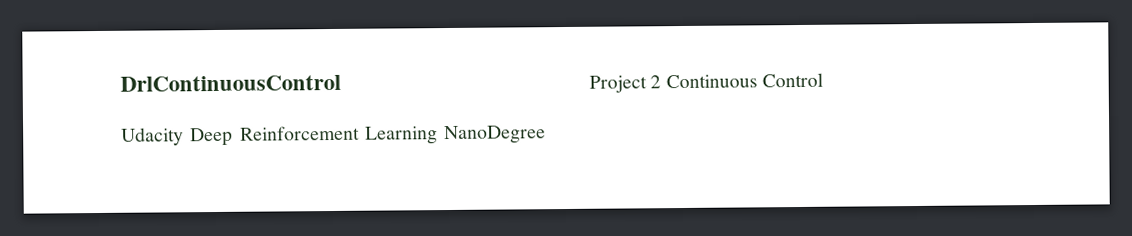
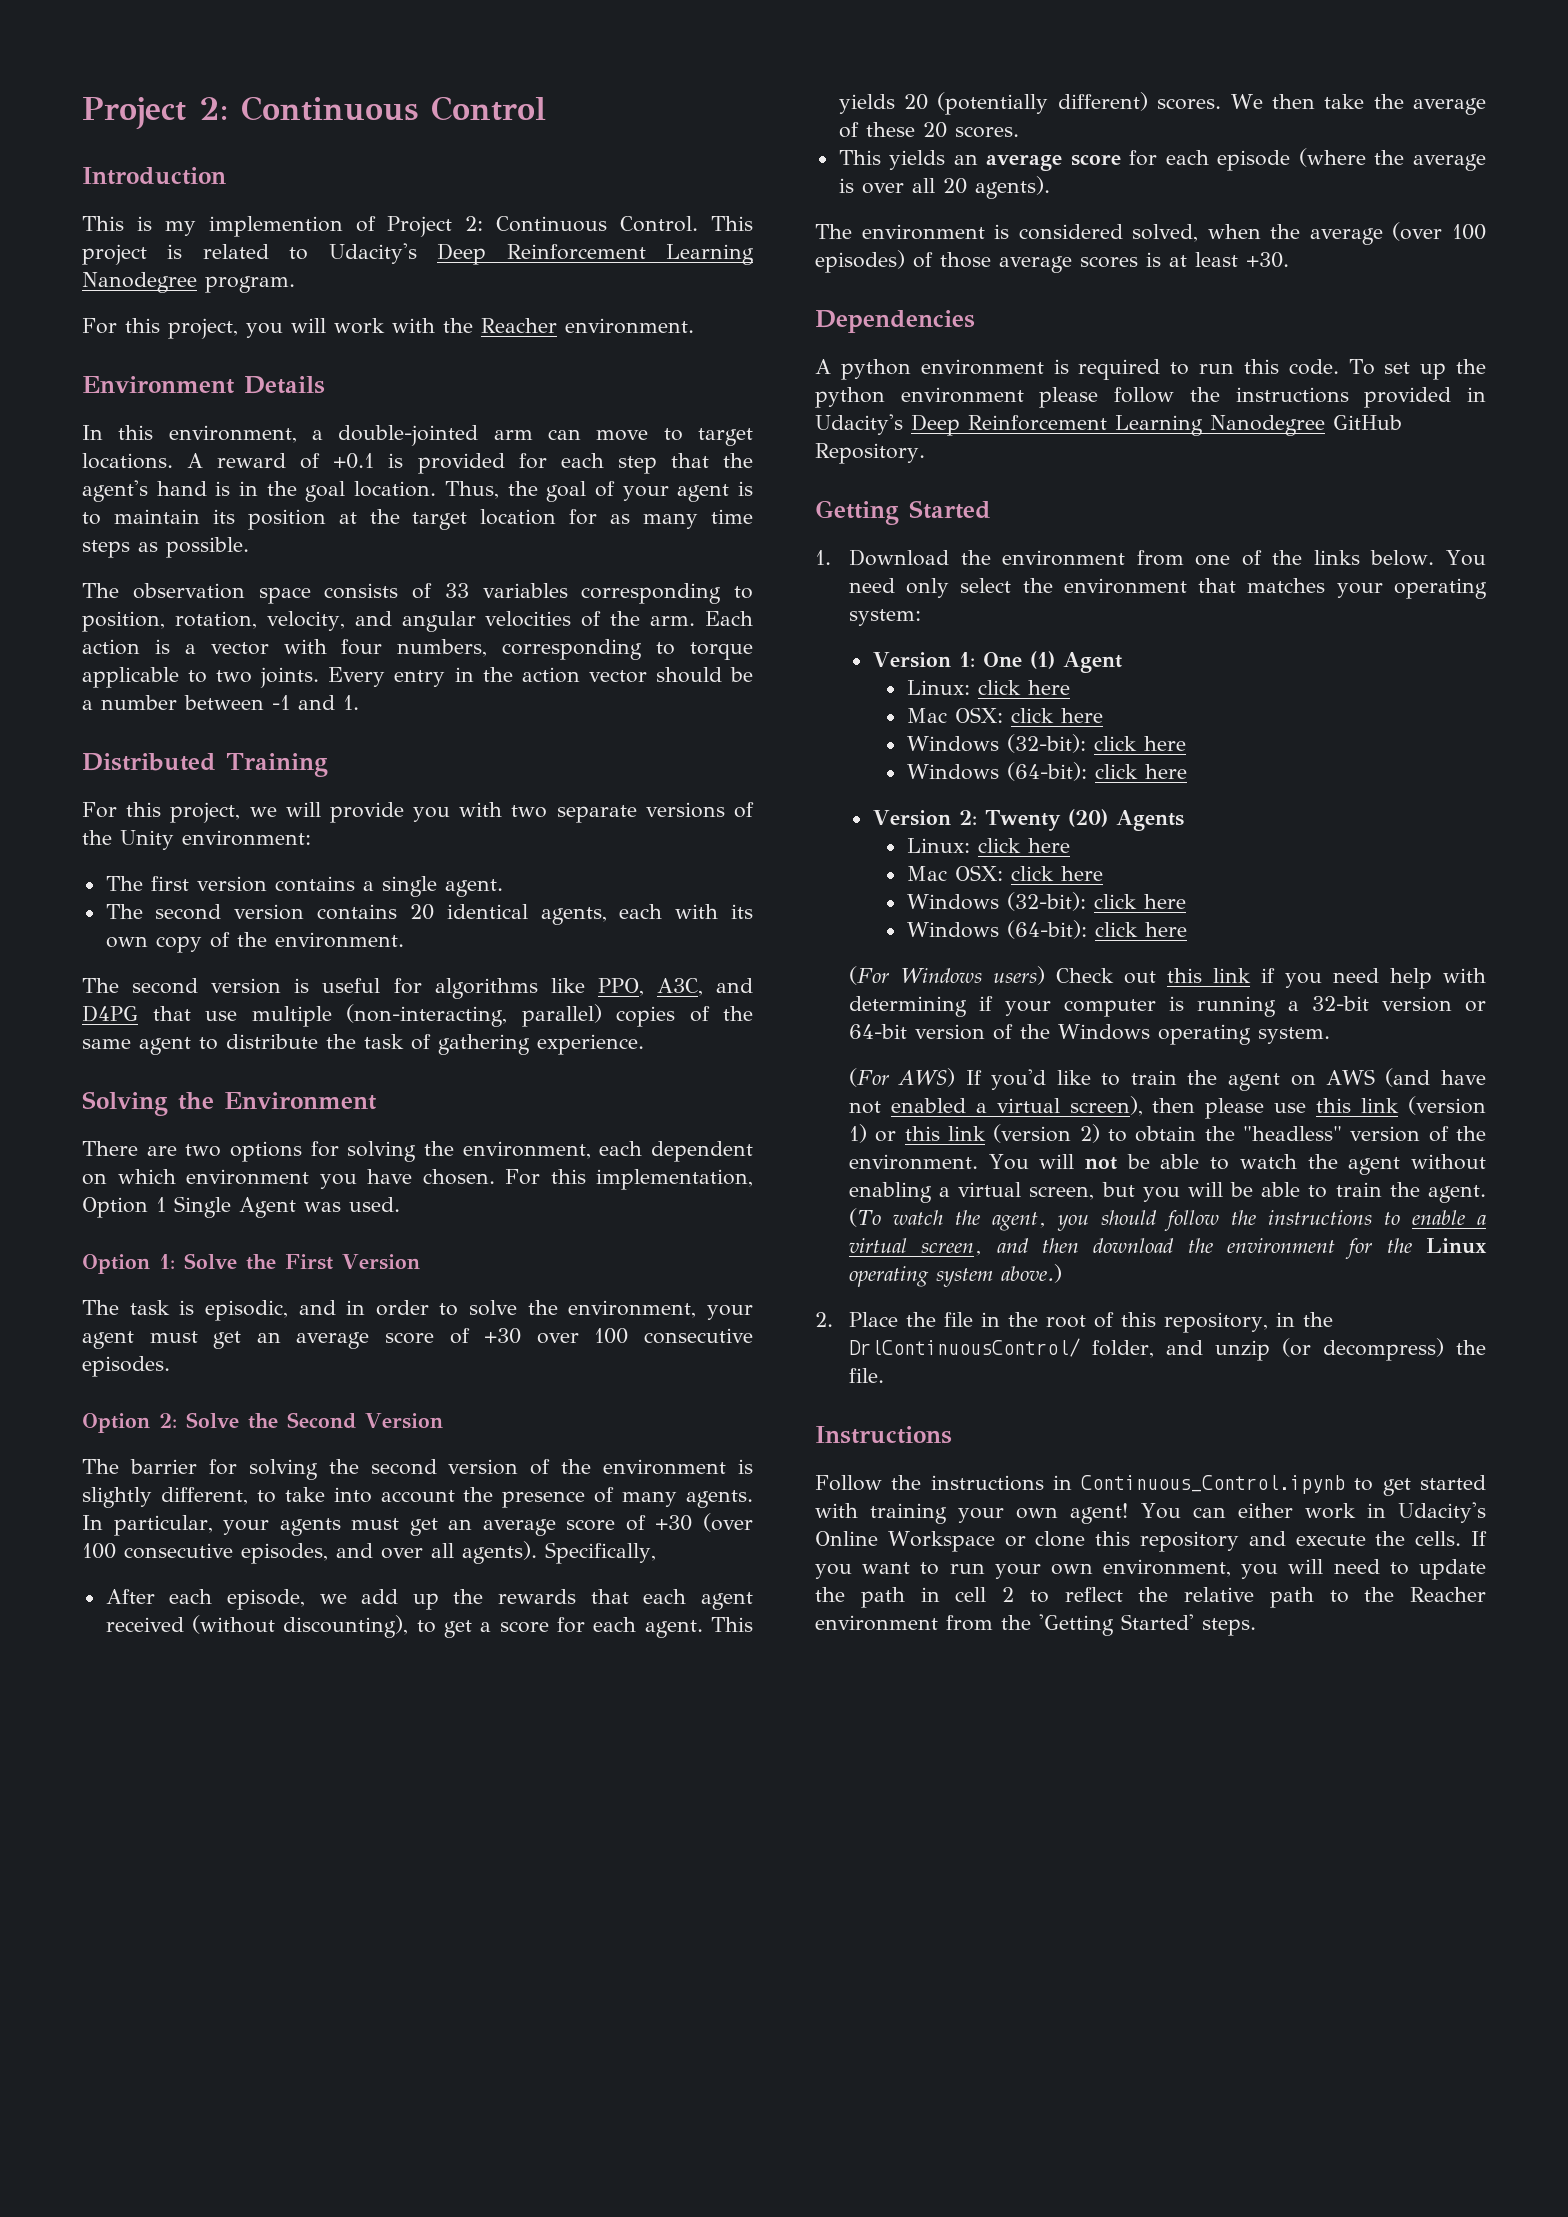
- DrlContinuousControl
- Udacity Deep Reinforcement Learning NanoDegree Project 2 Continuous Control
+ Project 2: Continuous Control
+ Introduction
+ This is my implemention of Project 2: Continuous Control. This project is related to Udacity's Deep Reinforcement Learning Nanodegree program.
+ For this project, you will work with the Reacher environment.
+ Environment Details
+ In this environment, a double-jointed arm can move to target locations. A reward of +0.1 is provided for each step that the agent's hand is in the goal location. Thus, the goal of your agent is to maintain its position at the target location for as many time steps as possible.
+ The observation space consists of 33 variables corresponding to position, rotation, velocity, and angular velocities of the arm. Each action is a vector with four numbers, corresponding to torque applicable to two joints. Every entry in the action vector should be a number between -1 and 1.
+ Distributed Training
+ For this project, we will provide you with two separate versions of the Unity environment:
+ The first version contains a single agent.
+ The second version contains 20 identical agents, each with its own copy of the environment.
+ The second version is useful for algorithms like PPO, A3C, and D4PG that use multiple (non-interacting, parallel) copies of the same agent to distribute the task of gathering experience.
+ Solving the Environment
+ There are two options for solving the environment, each dependent on which environment you have chosen. For this implementation, Option 1 Single Agent was used.
+ Option 1: Solve the First Version
+ The task is episodic, and in order to solve the environment, your agent must get an average score of +30 over 100 consecutive episodes.
+ Option 2: Solve the Second Version
+ The barrier for solving the second version of the environment is slightly different, to take into account the presence of many agents. In particular, your agents must get an average score of +30 (over 100 consecutive episodes, and over all agents). Specifically,
+ After each episode, we add up the rewards that each agent received (without discounting), to get a score for each agent. This yields 20 (potentially different) scores. We then take the average of these 20 scores.
+ This yields an average score for each episode (where the average is over all 20 agents).
+ The environment is considered solved, when the average (over 100 episodes) of those average scores is at least +30.
+ Dependencies
+ A python environment is required to run this code. To set up the python environment please follow the instructions provided in Udacity's Deep Reinforcement Learning Nanodegree GitHub Repository.
+ Getting Started
+ 1. Download the environment from one of the links below. You need only select the environment that matches your operating system:
+ Version 1: One (1) Agent
+ Linux: click here
+ Mac OSX: click here
+ Windows (32-bit): click here
+ Windows (64-bit): click here
+ Version 2: Twenty (20) Agents
+ Linux: click here
+ Mac OSX: click here
+ Windows (32-bit): click here
+ Windows (64-bit): click here
+ (For Windows users) Check out this link if you need help with determining if your computer is running a 32-bit version or 64-bit version of the Windows operating system.
+ (For AWS) If you'd like to train the agent on AWS (and have not enabled a virtual screen), then please use this link (version 1) or this link (version 2) to obtain the "headless" version of the environment. You will not be able to watch the agent without enabling a virtual screen, but you will be able to train the agent. (To watch the agent, you should follow the instructions to enable a virtual screen, and then download the environment for the Linux operating system above.)
+ 2. Place the file in the root of this repository, in the DrlContinuousControl/ folder, and unzip (or decompress) the file.
+ Instructions
+ Follow the instructions in Continuous_Control.ipynb to get started with training your own agent! You can either work in Udacity's Online Workspace or clone this repository and execute the cells. If you want to run your own environment, you will need to update the path in cell 2 to reflect the relative path to the Reacher environment from the 'Getting Started' steps.

